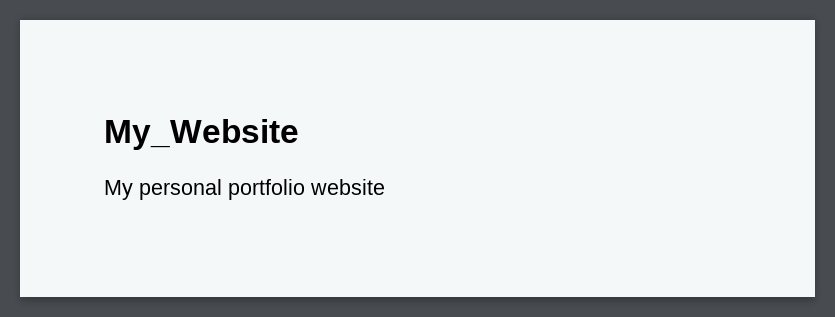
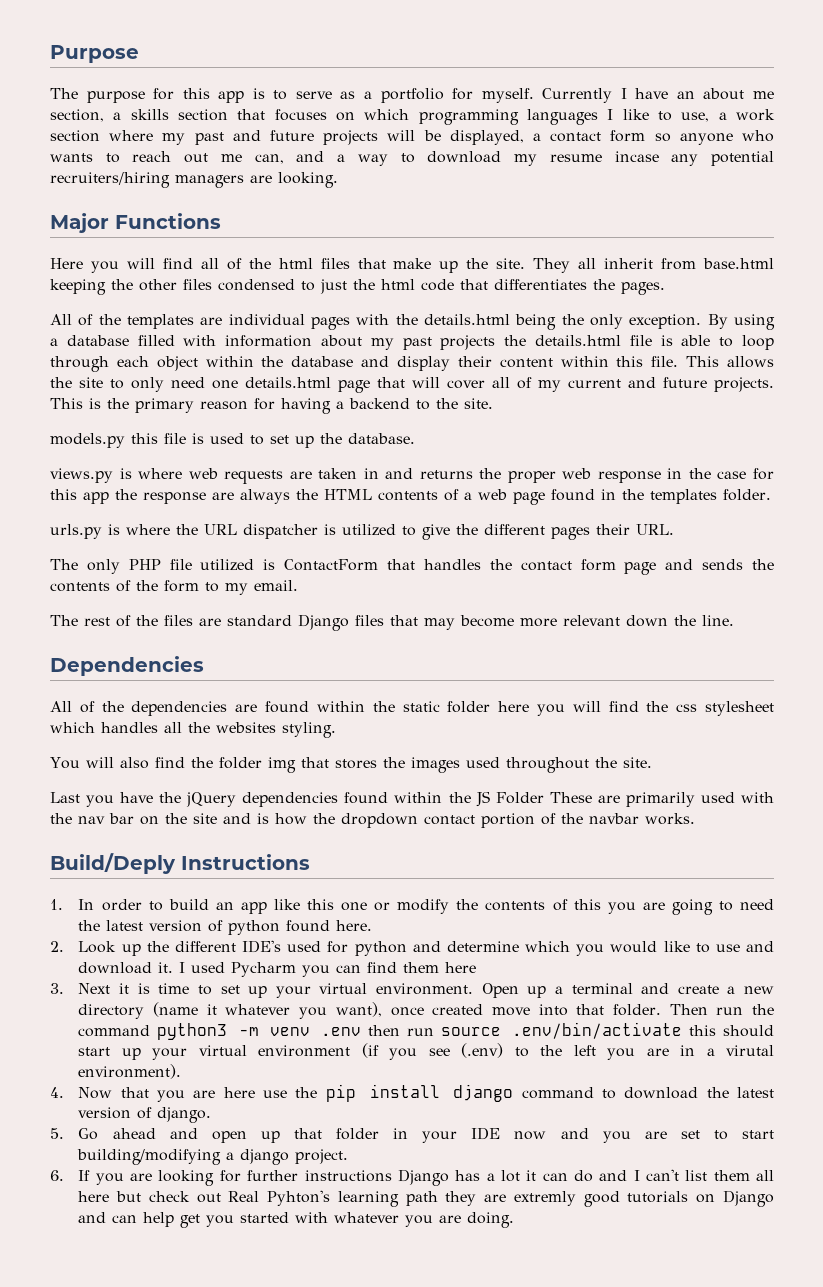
- My_Website
- My personal portfolio website
+ Purpose
+ The purpose for this app is to serve as a portfolio for myself. Currently I have an about me section, a skills section that focuses on which programming languages I like to use, a work section where my past and future projects will be displayed, a contact form so anyone who wants to reach out me can, and a way to download my resume incase any potential recruiters/hiring managers are looking.
+ Major Functions
+ Here you will find all of the html files that make up the site. They all inherit from base.html keeping the other files condensed to just the html code that differentiates the pages.
+ All of the templates are individual pages with the details.html being the only exception. By using a database filled with information about my past projects the details.html file is able to loop through each object within the database and display their content within this file. This allows the site to only need one details.html page that will cover all of my current and future projects. This is the primary reason for having a backend to the site.
+ models.py this file is used to set up the database.
+ views.py is where web requests are taken in and returns the proper web response in the case for this app the response are always the HTML contents of a web page found in the templates folder.
+ urls.py is where the URL dispatcher is utilized to give the different pages their URL.
+ The only PHP file utilized is ContactForm that handles the contact form page and sends the contents of the form to my email.
+ The rest of the files are standard Django files that may become more relevant down the line.
+ Dependencies
+ All of the dependencies are found within the static folder here you will find the css stylesheet which handles all the websites styling.
+ You will also find the folder img that stores the images used throughout the site.
+ Last you have the jQuery dependencies found within the JS Folder These are primarily used with the nav bar on the site and is how the dropdown contact portion of the navbar works.
+ Build/Deply Instructions
+ 1. In order to build an app like this one or modify the contents of this you are going to need the latest version of python found here.
+ 2. Look up the different IDE's used for python and determine which you would like to use and download it. I used Pycharm you can find them here
+ 3. Next it is time to set up your virtual environment. Open up a terminal and create a new directory (name it whatever you want), once created move into that folder. Then run the command python3 -m venv .env then run source .env/bin/activate this should start up your virtual environment (if you see (.env) to the left you are in a virutal environment).
+ 4. Now that you are here use the pip install django command to download the latest version of django.
+ 5. Go ahead and open up that folder in your IDE now and you are set to start building/modifying a django project.
+ 6. If you are looking for further instructions Django has a lot it can do and I can't list them all here but check out Real Pyhton's learning path they are extremly good tutorials on Django and can help get you started with whatever you are doing.

